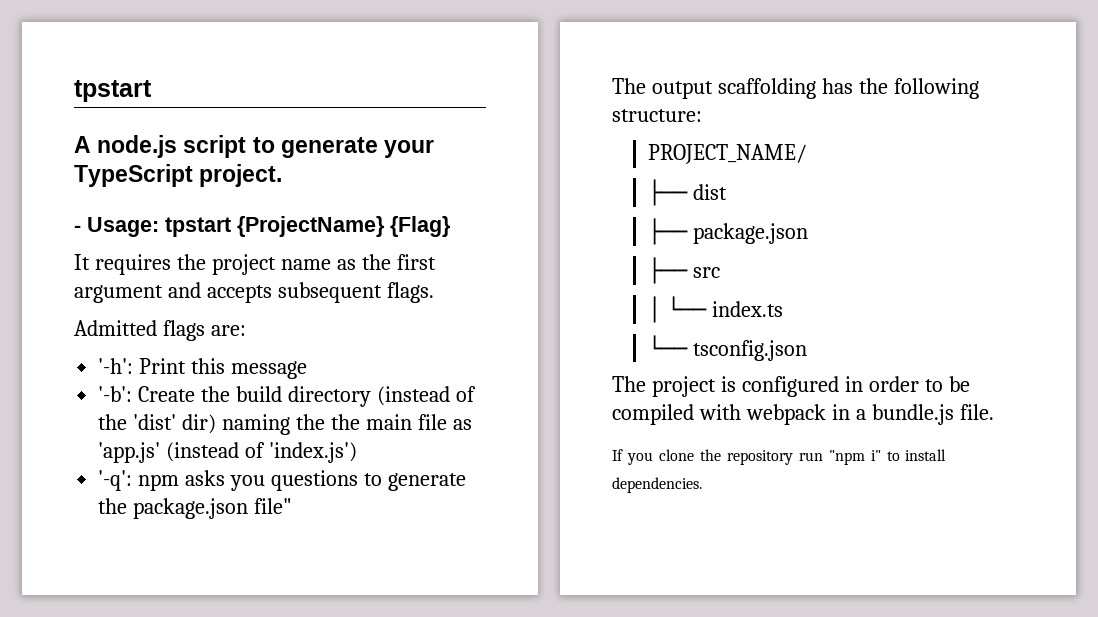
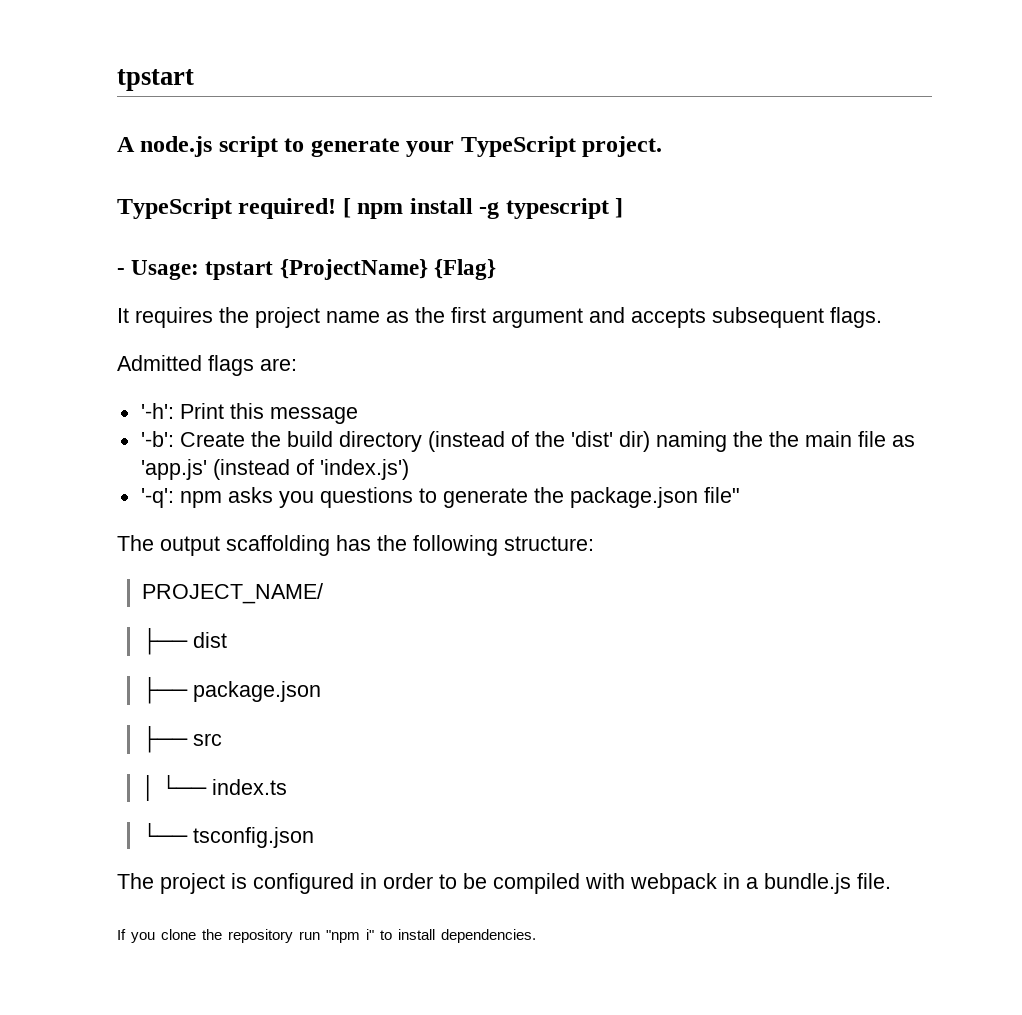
+ TypeScript required! [ npm install -g typescript ]

